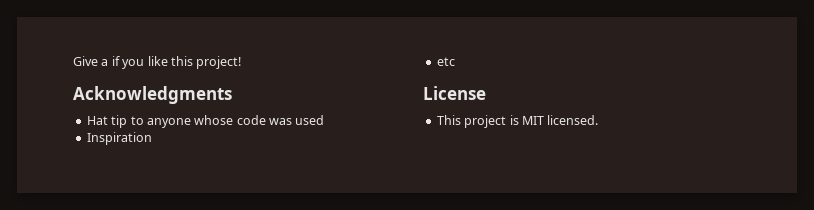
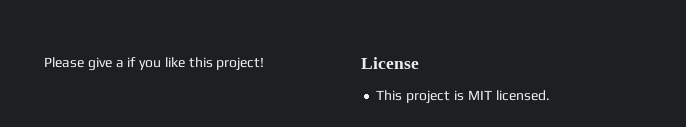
- Give a if you like this project!
+ Please give a if you like this project!
- Acknowledgments
- Hat tip to anyone whose code was used
- Inspiration
- etc

